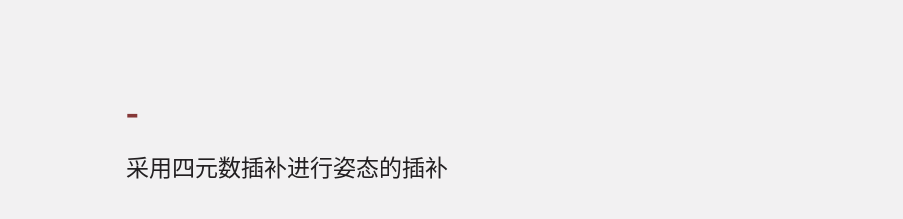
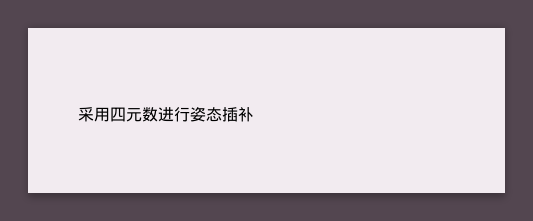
- -
- 采用四元数插补进行姿态的插补
+ 采用四元数进行姿态插补

